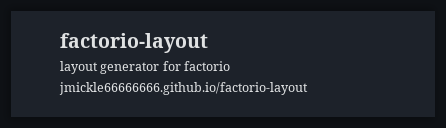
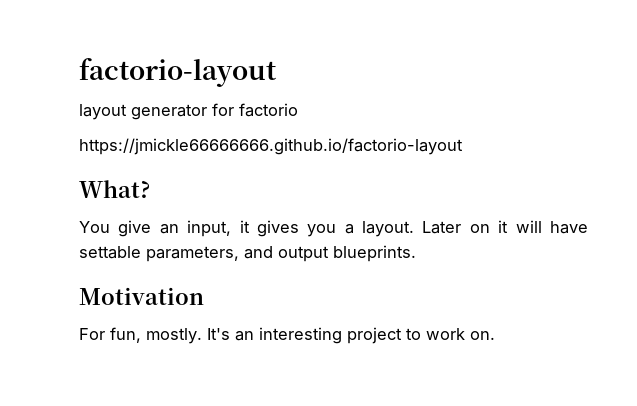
- jmickle66666666.github.io/factorio-layout
+ https://jmickle66666666.github.io/factorio-layout
+ What?
+ You give an input, it gives you a layout. Later on it will have settable parameters, and output blueprints.
+ Motivation
+ For fun, mostly. It's an interesting project to work on.

